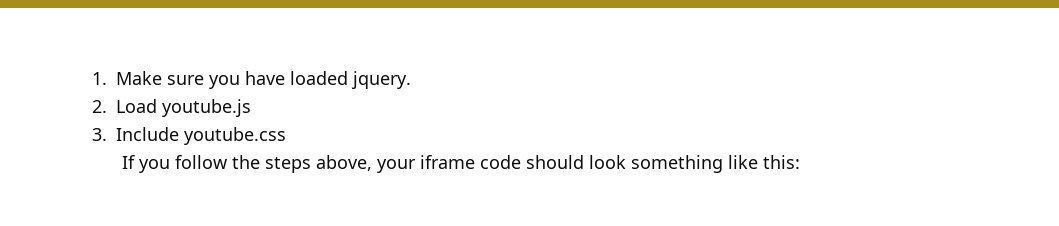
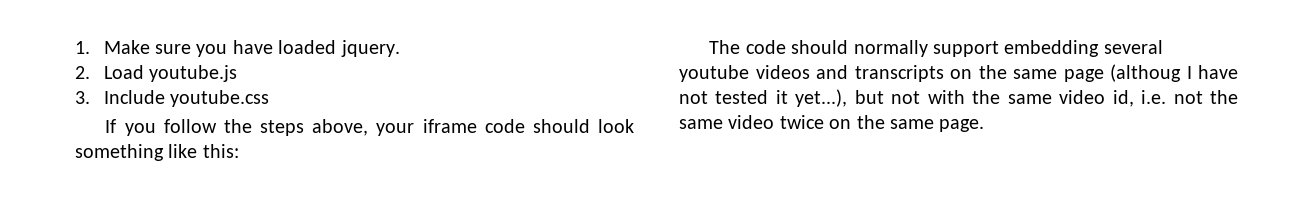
+ The code should normally support embedding several youtube videos and transcripts on the same page (althoug I have not tested it yet...), but not with the same video id, i.e. not the same video twice on the same page.

